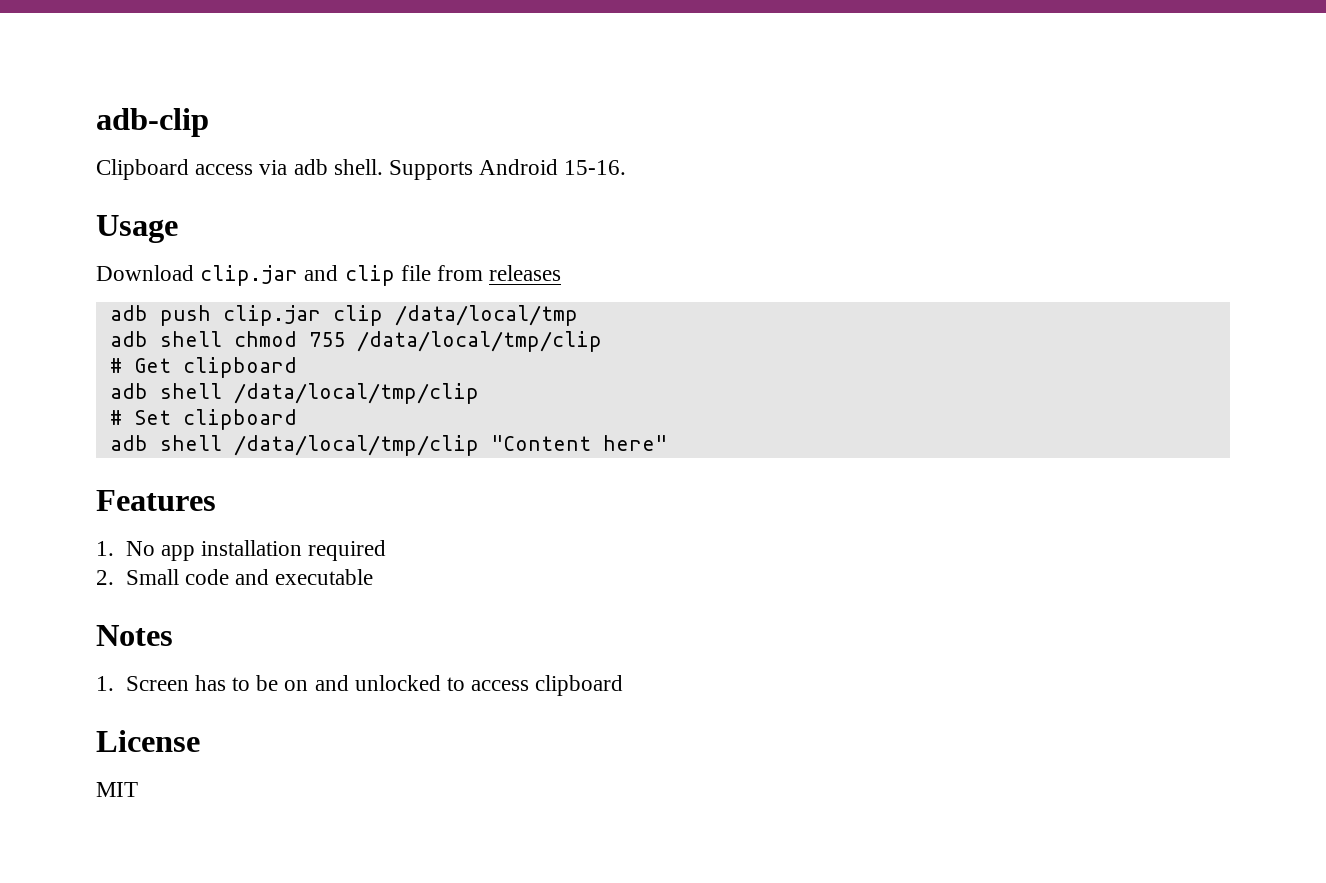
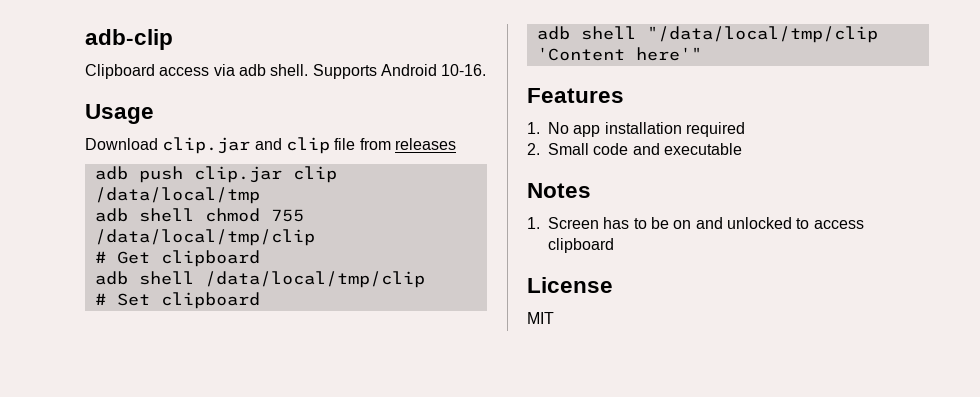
- Supports Android 15-16.
+ Supports Android 10-16.
- adb shell /data/local/tmp/clip "Content here"
+ adb shell "/data/local/tmp/clip 'Content here'"

